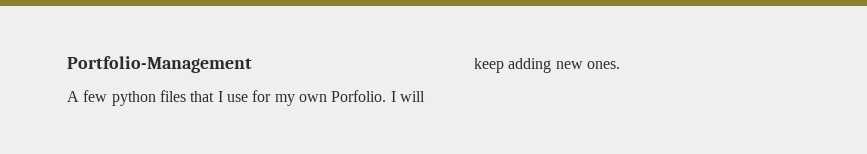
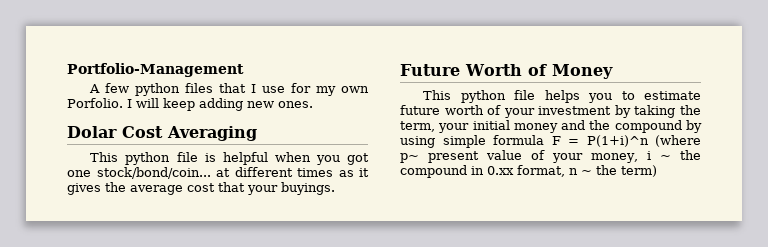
+ Dolar Cost Averaging
+ This python file is helpful when you got one stock/bond/coin... at different times as it gives the average cost that your buyings.
+ Future Worth of Money
+ This python file helps you to estimate future worth of your investment by taking the term, your initial money and the compound by using simple formula F = P(1+i)^n (where p~ present value of your money, i ~ the compound in 0.xx format, n ~ the term)

